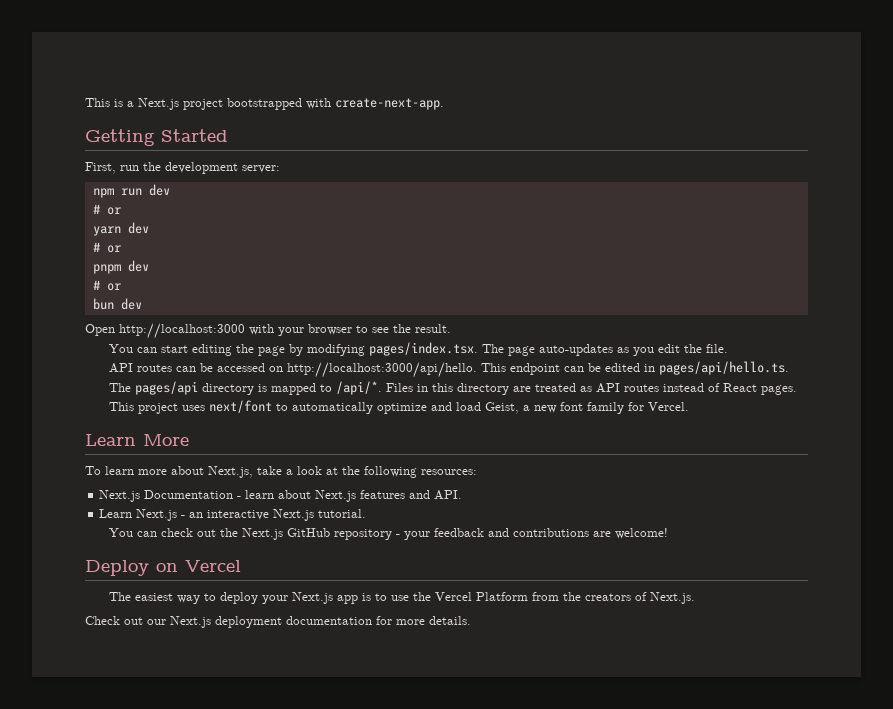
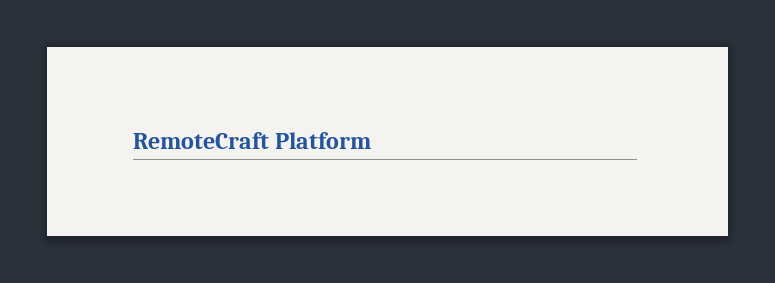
- This is a Next.js project bootstrapped with create-next-app.
- Getting Started
- First, run the development server:
- npm run dev
- # or
- yarn dev
- # or
- pnpm dev
- # or
- bun dev
- Open http://localhost:3000 with your browser to see the result.
- You can start editing the page by modifying pages/index.tsx. The page auto-updates as you edit the file.
- API routes can be accessed on http://localhost:3000/api/hello. This endpoint can be edited in pages/api/hello.ts.
- The pages/api directory is mapped to /api/*. Files in this directory are treated as API routes instead of React pages.
- This project uses next/font to automatically optimize and load Geist, a new font family for Vercel.
- Learn More
- To learn more about Next.js, take a look at the following resources:
- Next.js Documentation - learn about Next.js features and API.
- Learn Next.js - an interactive Next.js tutorial.
- You can check out the Next.js GitHub repository - your feedback and contributions are welcome!
- Deploy on Vercel
- The easiest way to deploy your Next.js app is to use the Vercel Platform from the creators of Next.js.
- Check out our Next.js deployment documentation for more details.
+ RemoteCraft Platform

